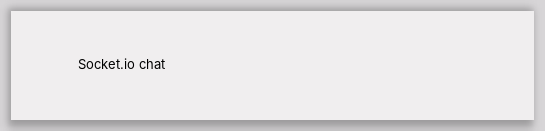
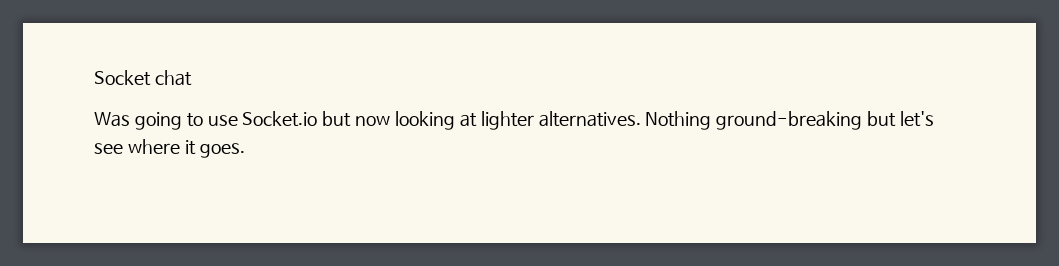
- Socket.io chat
+ Socket chat
+ Was going to use Socket.io but now looking at lighter alternatives. Nothing ground-breaking but let's see where it goes.

